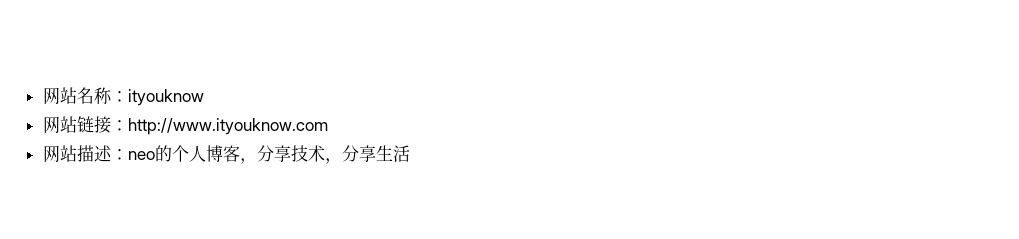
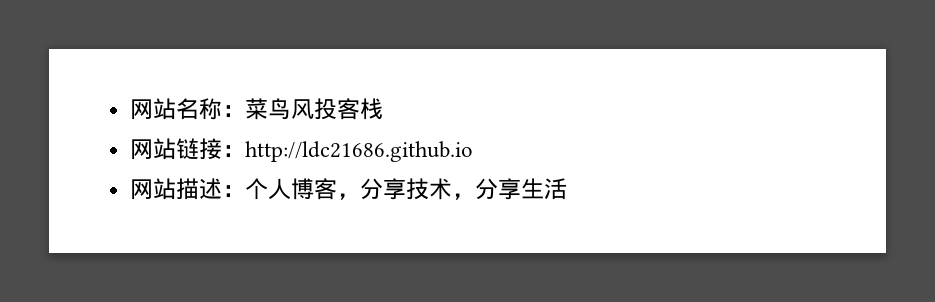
- 网站名称：ityouknow
+ 网站名称：菜鸟风投客栈
- 网站链接：http://www.ityouknow.com
+ 网站链接：http://ldc21686.github.io
- 网站描述：neo的个人博客，分享技术，分享生活
+ 网站描述：个人博客，分享技术，分享生活

